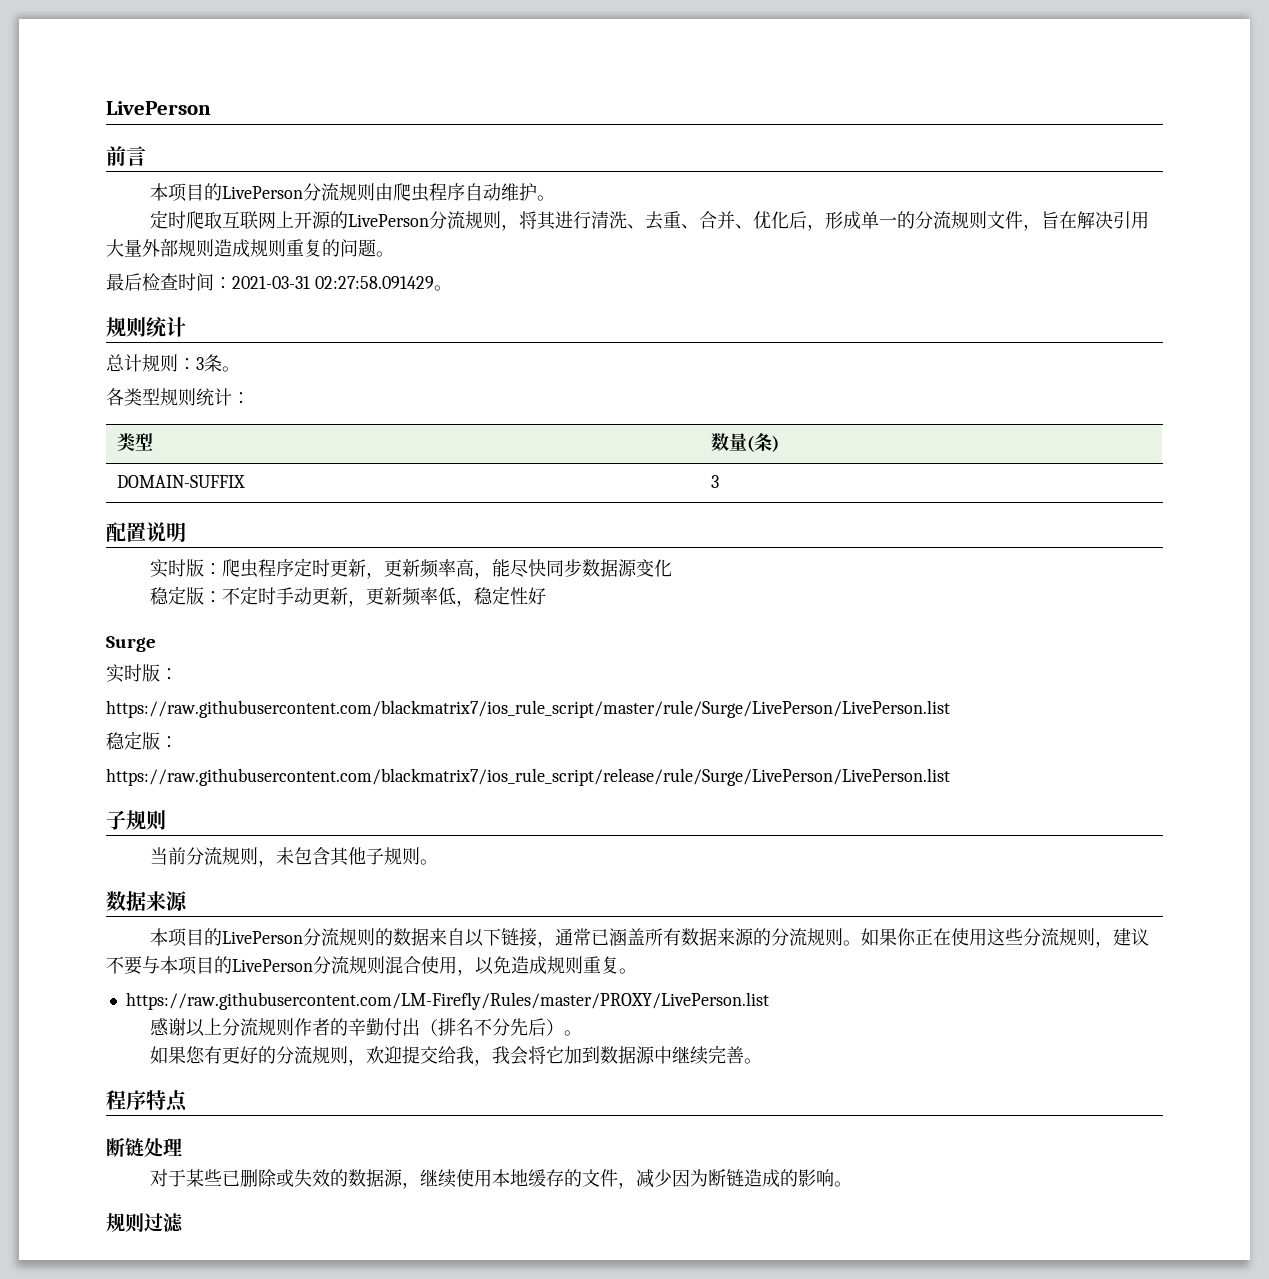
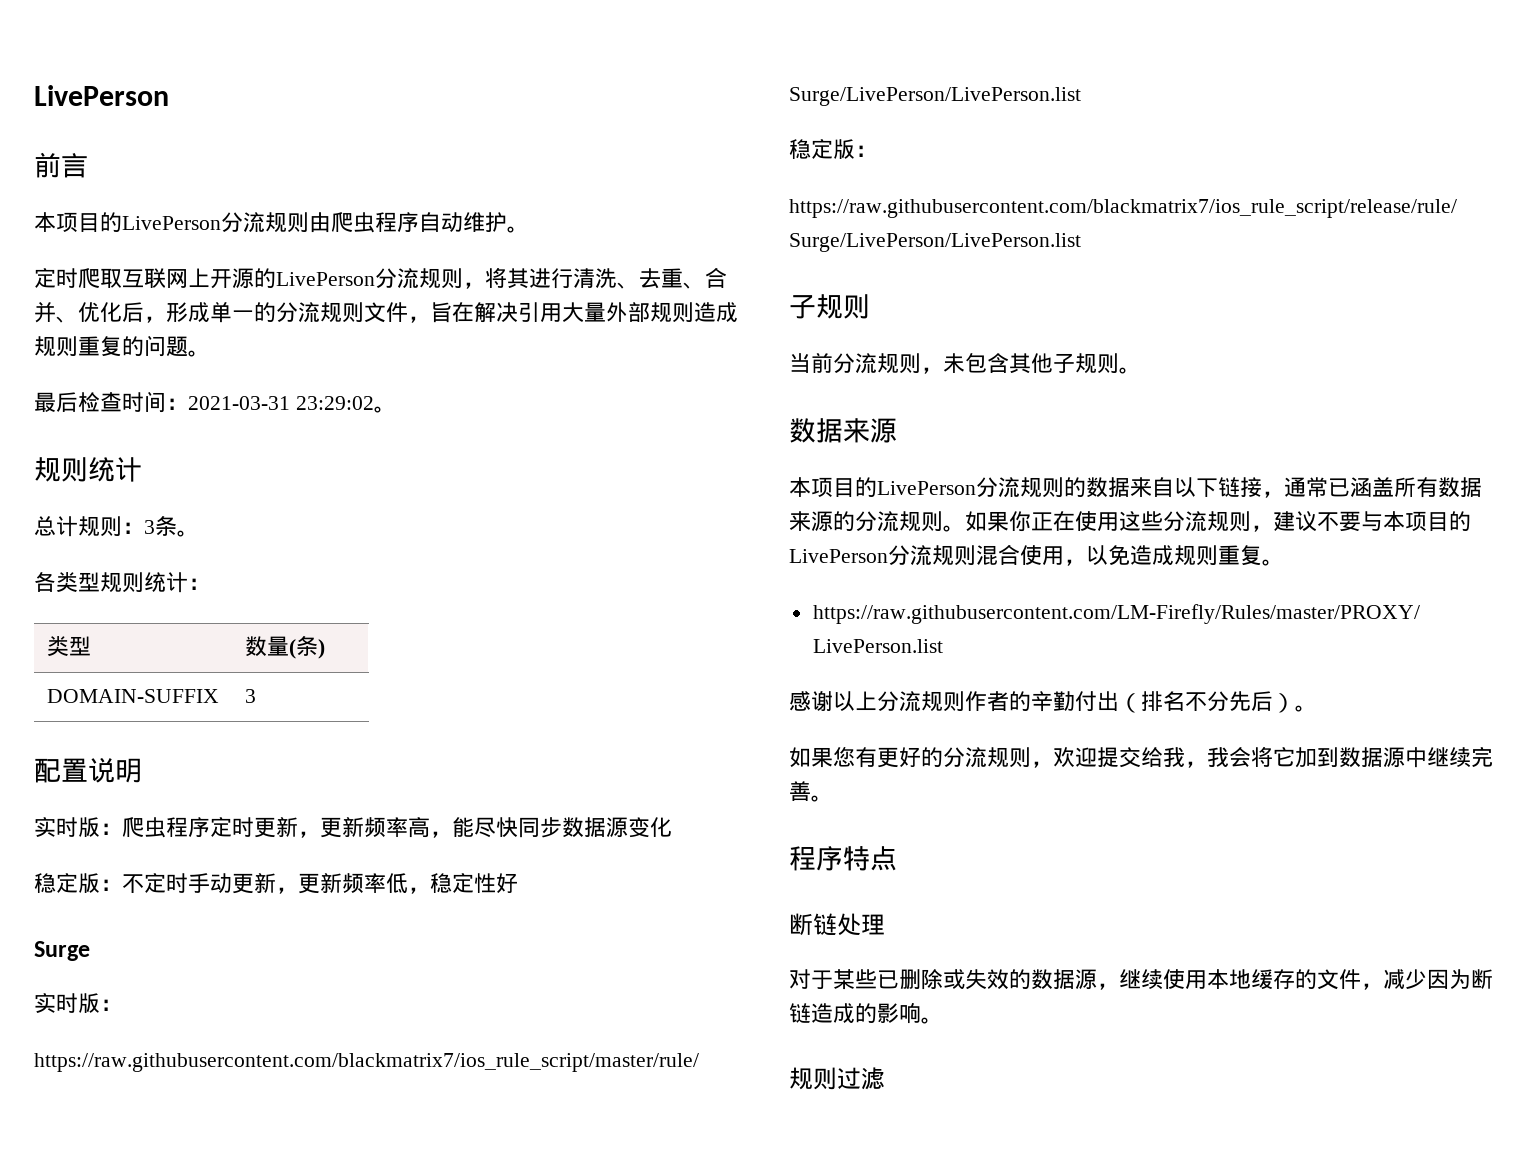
- 最后检查时间：2021-03-31 02:27:58.091429。
+ 最后检查时间：2021-03-31 23:29:02。

